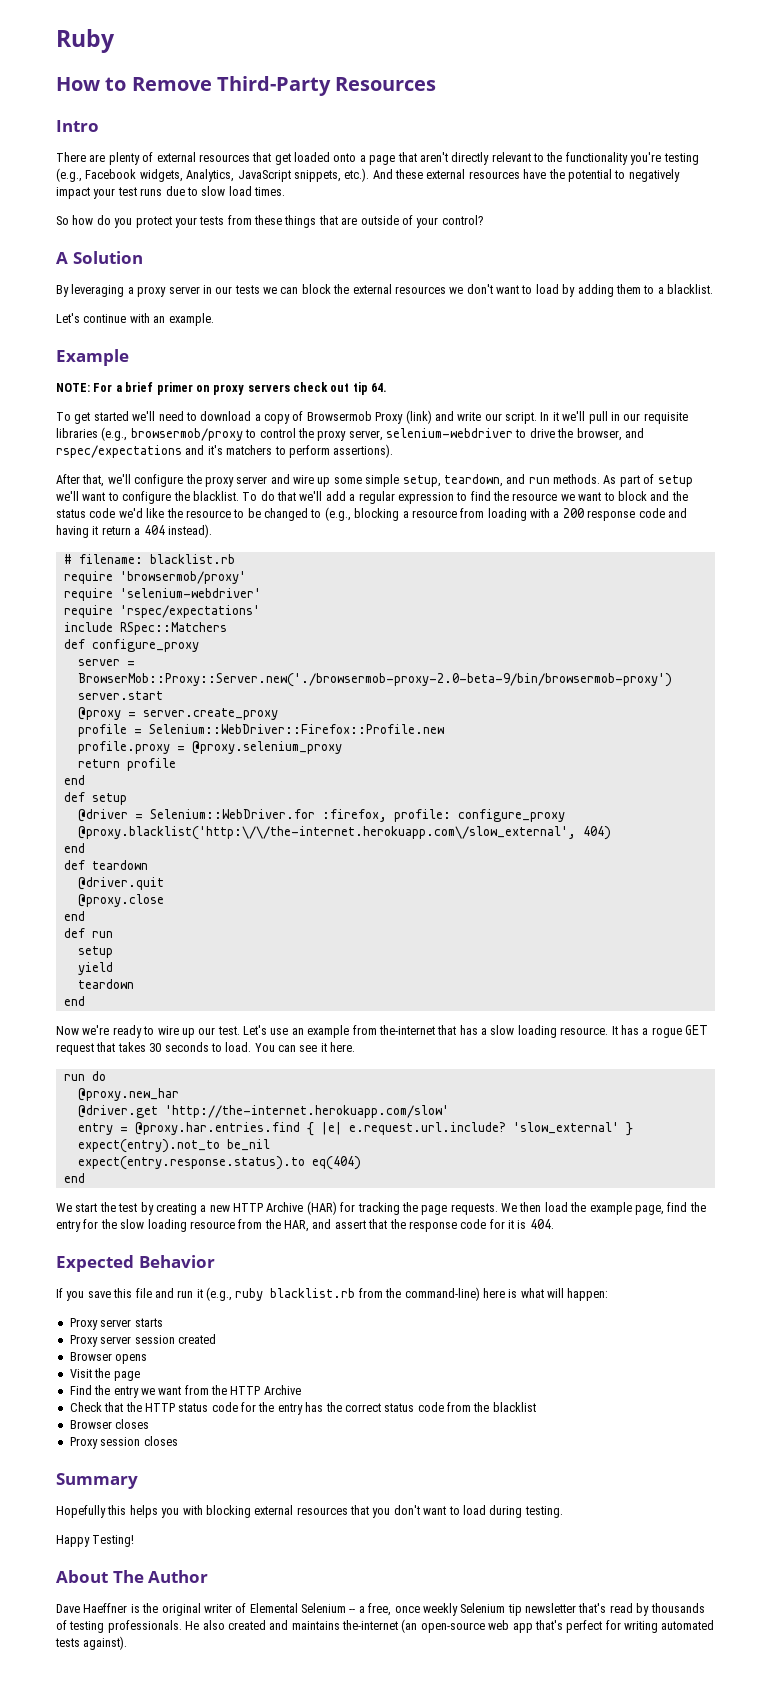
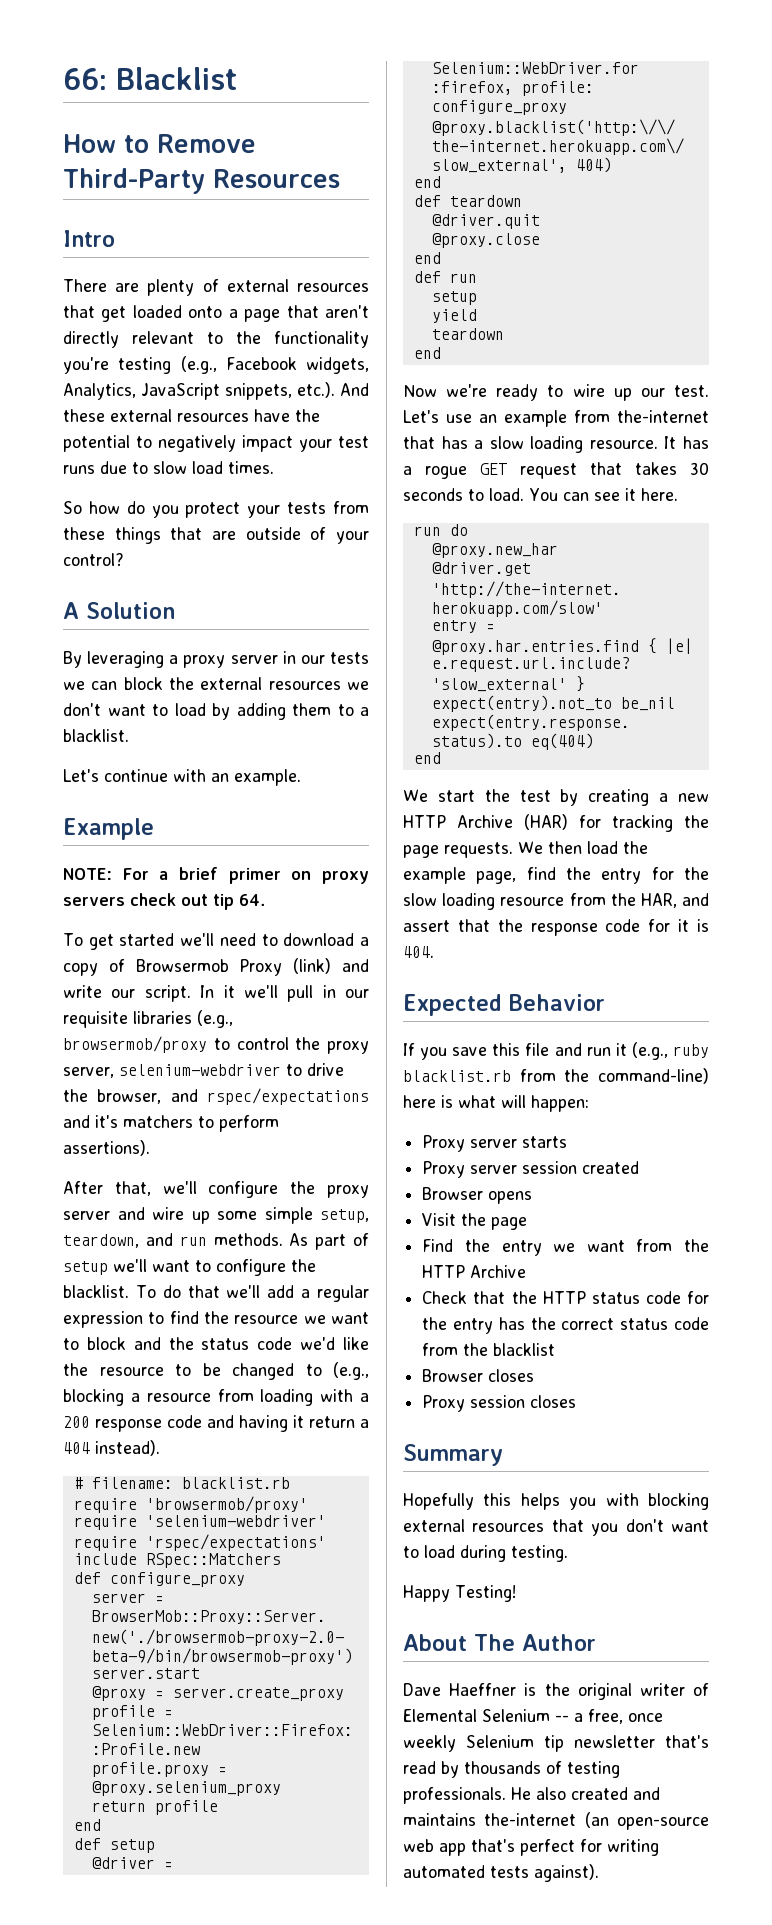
- Ruby
+ 66: Blacklist

